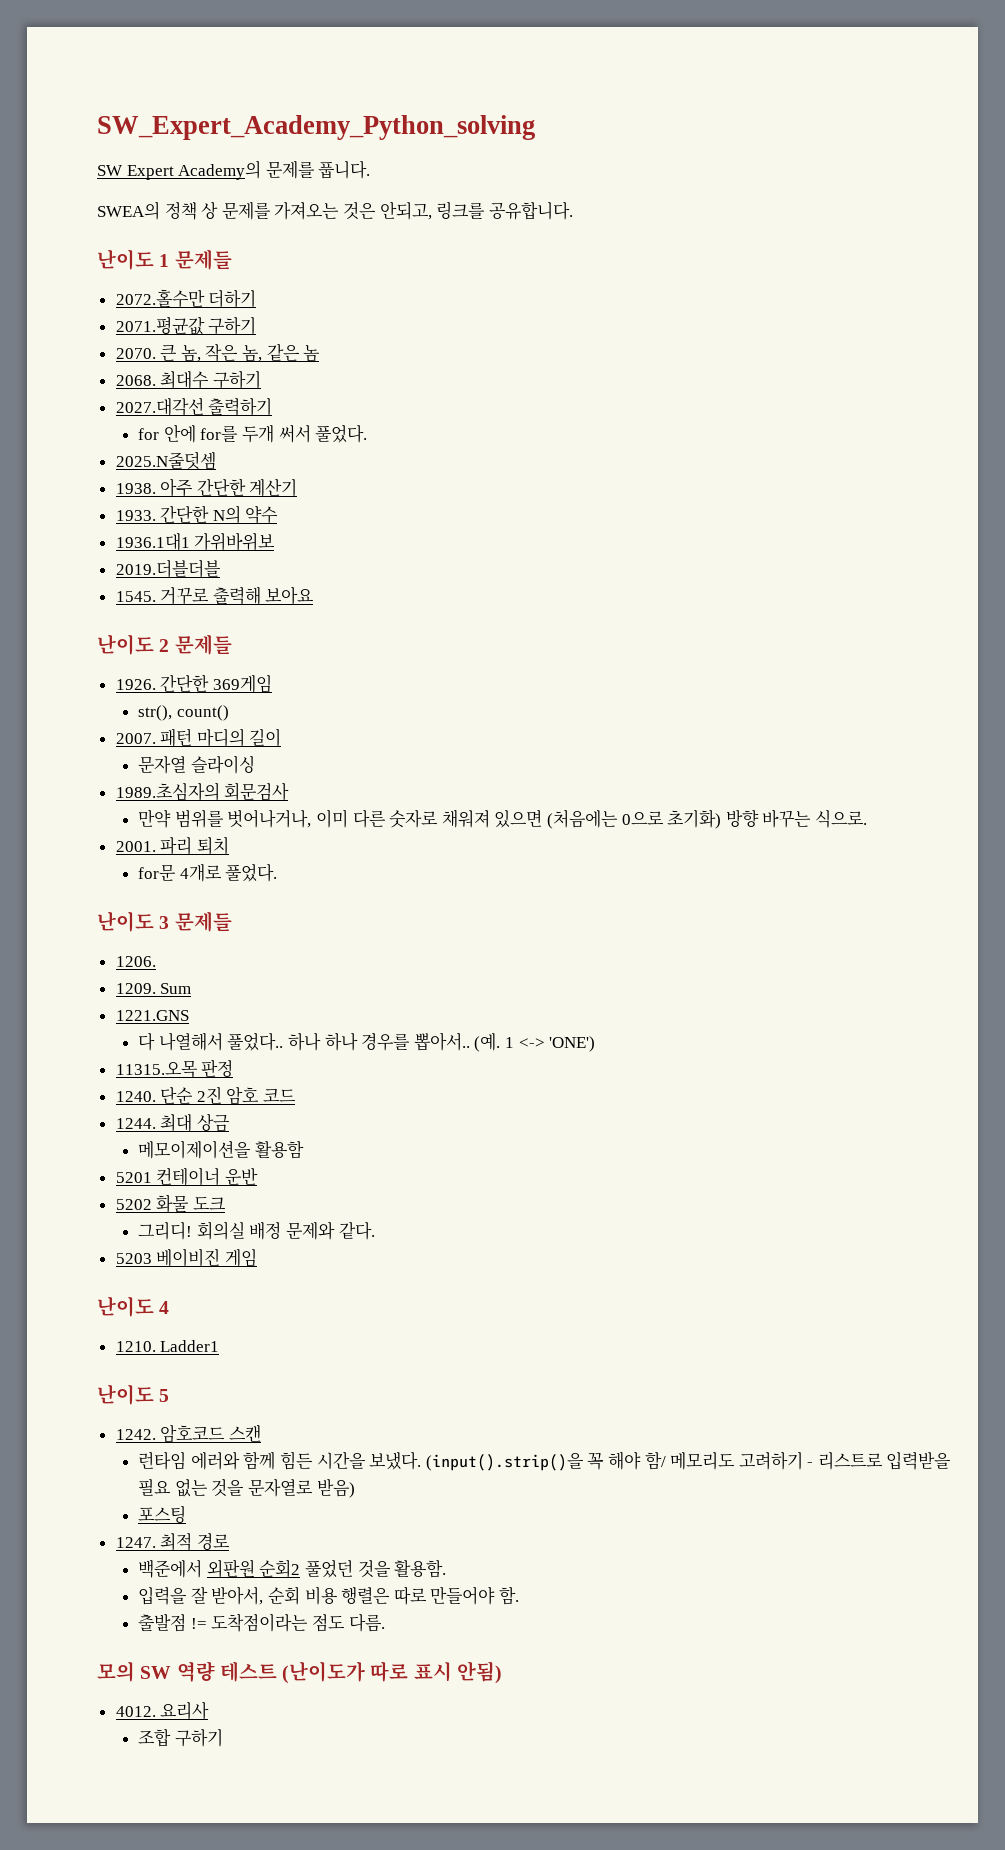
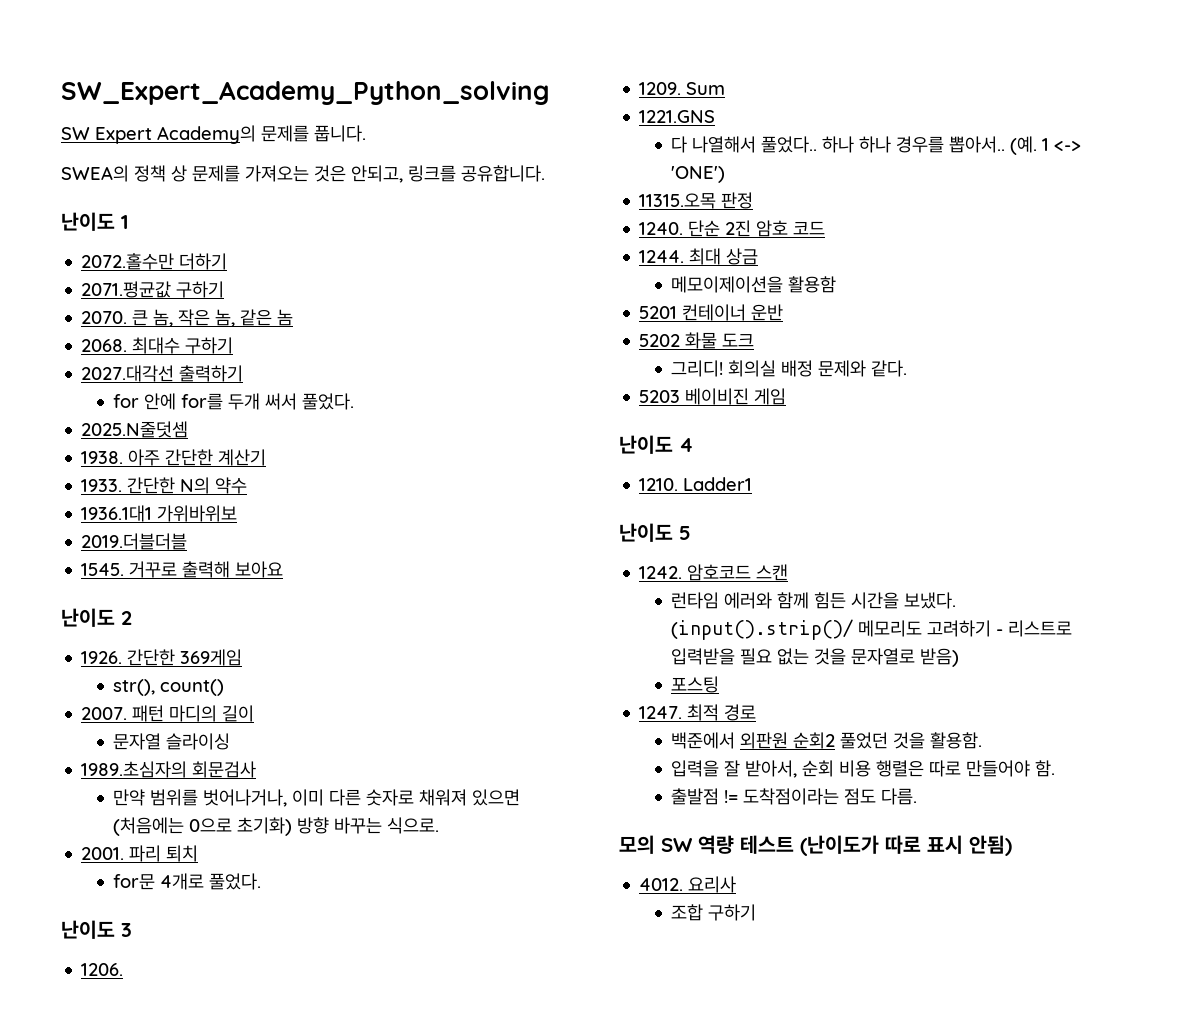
- 난이도 1 문제들
+ 난이도 1
- 난이도 2 문제들
+ 난이도 2
- 난이도 3 문제들
+ 난이도 3
- (input().strip()을 꼭 해야 함/ 메모리도 고려하기 - 리스트로 입력받을 필요 없는 것을 문자열로 받음)
+ (input().strip()/ 메모리도 고려하기 - 리스트로 입력받을 필요 없는 것을 문자열로 받음)

